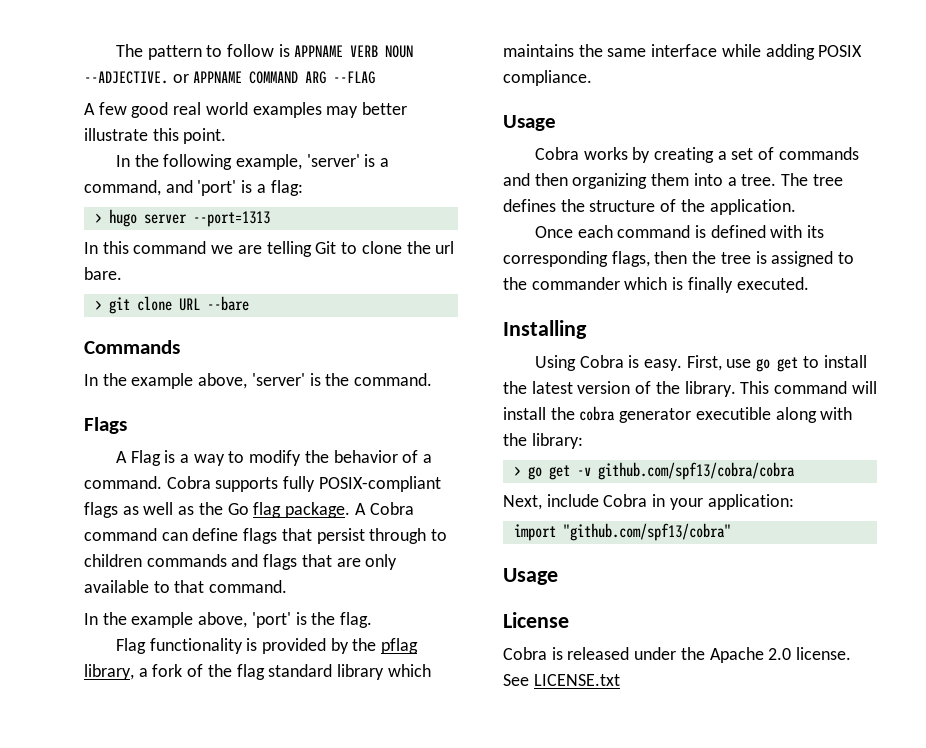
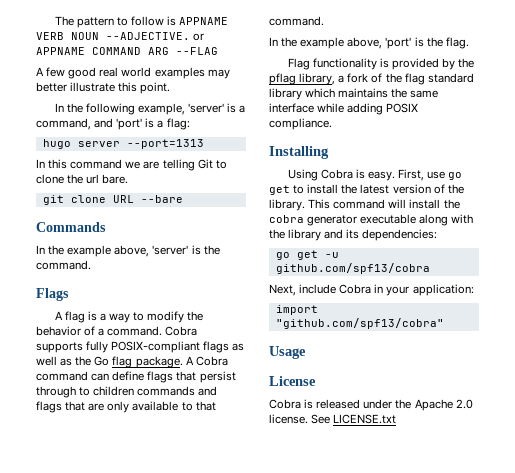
- > hugo server --port=1313
+ hugo server --port=1313
- > git clone URL --bare
+ git clone URL --bare
- A Flag is a way to modify the behavior of a command.
+ A flag is a way to modify the behavior of a command.
  Flag functionality is provided by the pflag library, a fork of the flag standard library which maintains the same interface while adding POSIX compliance.
- Usage
- Cobra works by creating a set of commands and then organizing them into a tree. The tree defines the structure of the application.
- Once each command is defined with its corresponding flags, then the tree is assigned to the commander which is finally executed.
- This command will install the cobra generator executible along with the library:
- > go get -v github.com/spf13/cobra/cobra
+ This command will install the cobra generator executable along with the library and its dependencies:
+ go get -u github.com/spf13/cobra

